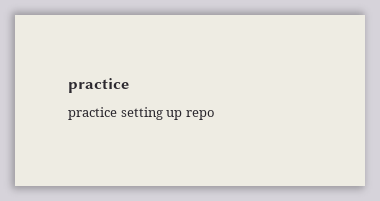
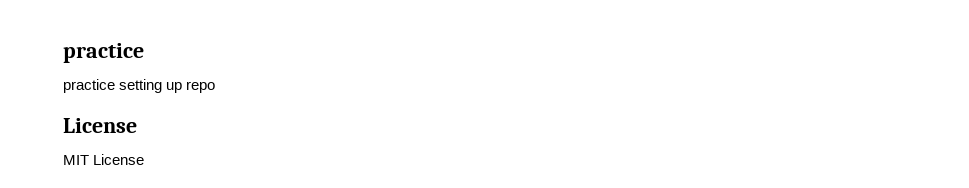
  practice setting up repo
+ License
+ MIT License

